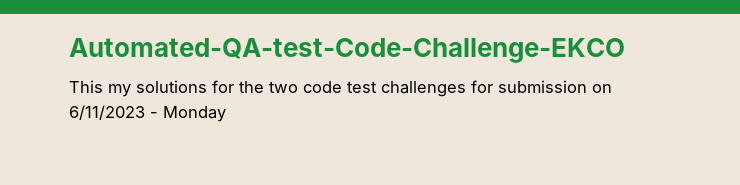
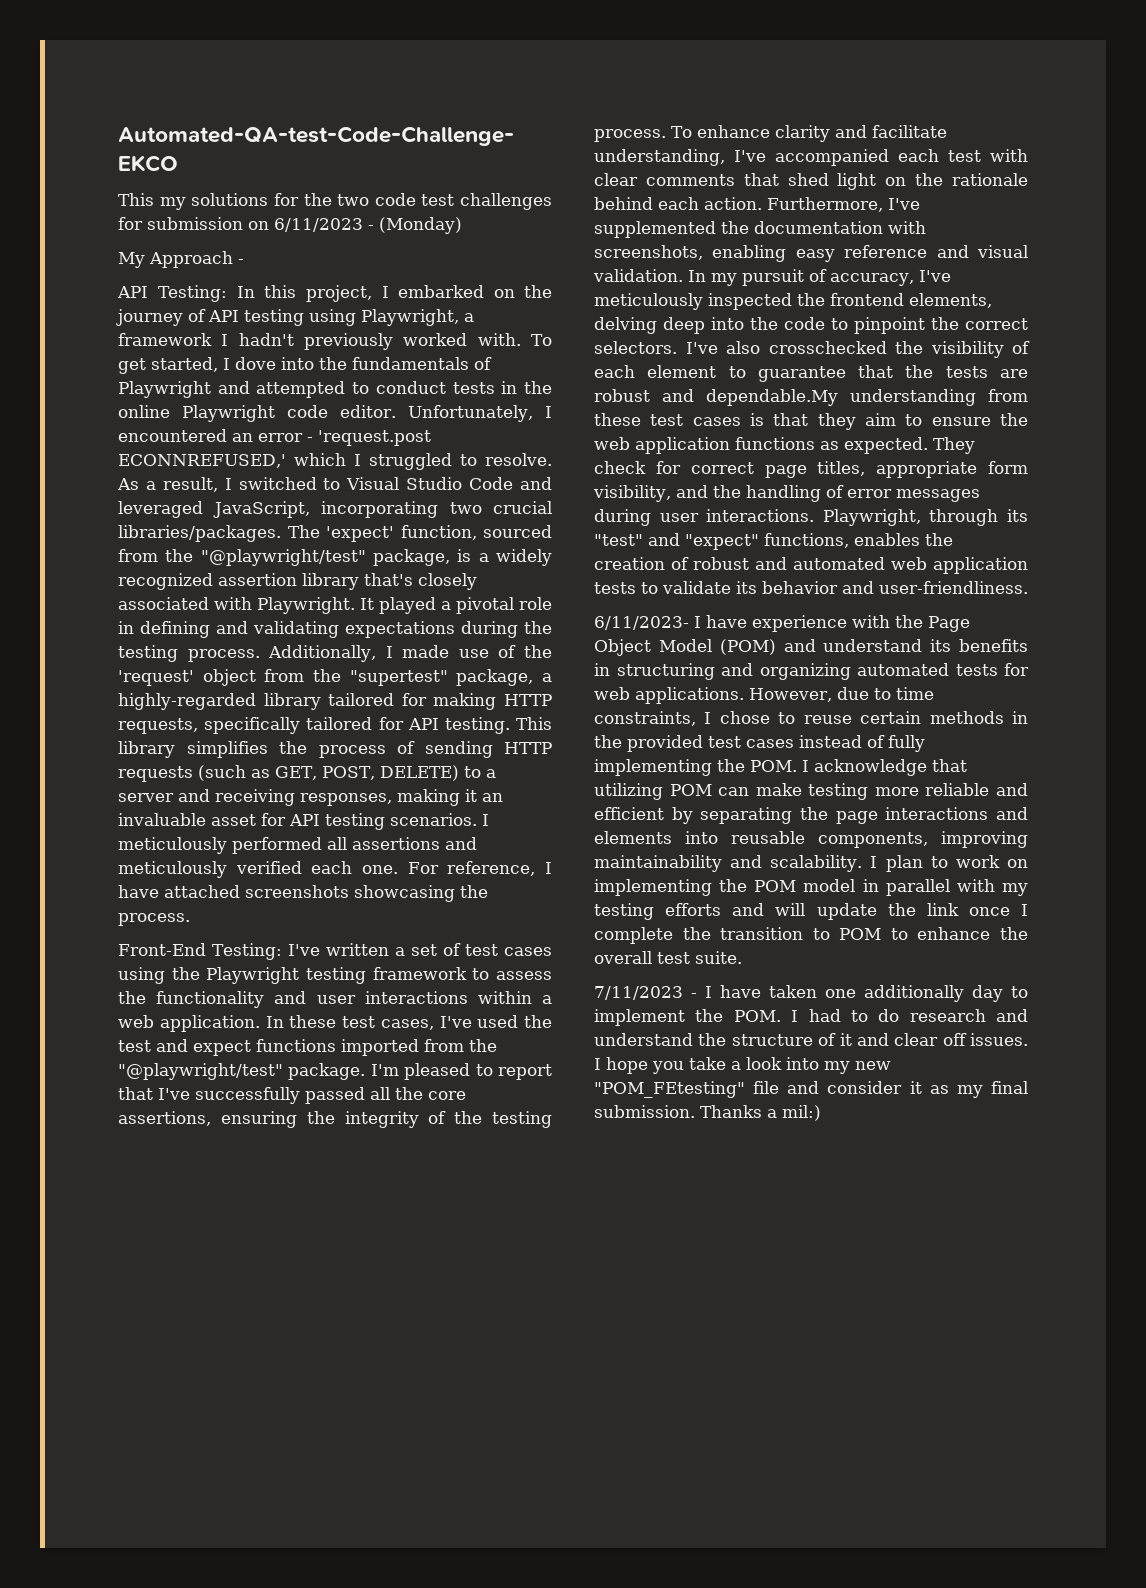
- This my solutions for the two code test challenges for submission on 6/11/2023 - Monday
+ This my solutions for the two code test challenges for submission on 6/11/2023 - (Monday)
+ My Approach -
+ API Testing: In this project, I embarked on the journey of API testing using Playwright, a framework I hadn't previously worked with. To get started, I dove into the fundamentals of Playwright and attempted to conduct tests in the online Playwright code editor. Unfortunately, I encountered an error - 'request.post ECONNREFUSED,' which I struggled to resolve. As a result, I switched to Visual Studio Code and leveraged JavaScript, incorporating two crucial libraries/packages. The 'expect' function, sourced from the "@playwright/test" package, is a widely recognized assertion library that's closely associated with Playwright. It played a pivotal role in defining and validating expectations during the testing process. Additionally, I made use of the 'request' object from the "supertest" package, a highly-regarded library tailored for making HTTP requests, specifically tailored for API testing. This library simplifies the process of sending HTTP requests (such as GET, POST, DELETE) to a server and receiving responses, making it an invaluable asset for API testing scenarios. I meticulously performed all assertions and meticulously verified each one. For reference, I have attached screenshots showcasing the process.
+ Front-End Testing: I've written a set of test cases using the Playwright testing framework to assess the functionality and user interactions within a web application. In these test cases, I've used the test and expect functions imported from the "@playwright/test" package. I'm pleased to report that I've successfully passed all the core assertions, ensuring the integrity of the testing process. To enhance clarity and facilitate understanding, I've accompanied each test with clear comments that shed light on the rationale behind each action. Furthermore, I've supplemented the documentation with screenshots, enabling easy reference and visual validation. In my pursuit of accuracy, I've meticulously inspected the frontend elements, delving deep into the code to pinpoint the correct selectors. I've also crosschecked the visibility of each element to guarantee that the tests are robust and dependable.My understanding from these test cases is that they aim to ensure the web application functions as expected. They check for correct page titles, appropriate form visibility, and the handling of error messages during user interactions. Playwright, through its "test" and "expect" functions, enables the creation of robust and automated web application tests to validate its behavior and user-friendliness.
+ 6/11/2023- I have experience with the Page Object Model (POM) and understand its benefits in structuring and organizing automated tests for web applications. However, due to time constraints, I chose to reuse certain methods in the provided test cases instead of fully implementing the POM. I acknowledge that utilizing POM can make testing more reliable and efficient by separating the page interactions and elements into reusable components, improving maintainability and scalability. I plan to work on implementing the POM model in parallel with my testing efforts and will update the link once I complete the transition to POM to enhance the overall test suite.
+ 7/11/2023 - I have taken one additionally day to implement the POM. I had to do research and understand the structure of it and clear off issues. I hope you take a look into my new "POM_FEtesting" file and consider it as my final submission. Thanks a mil:)

